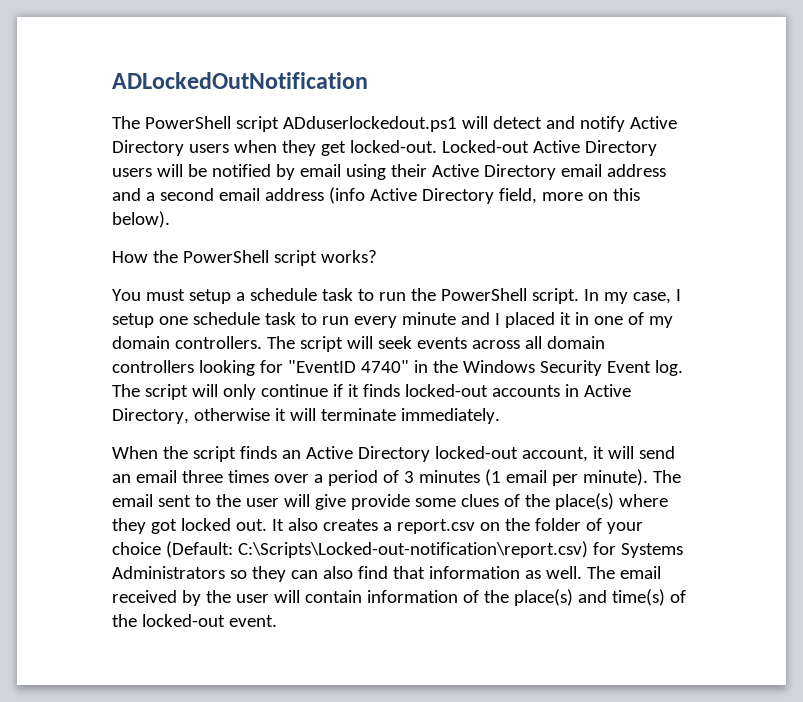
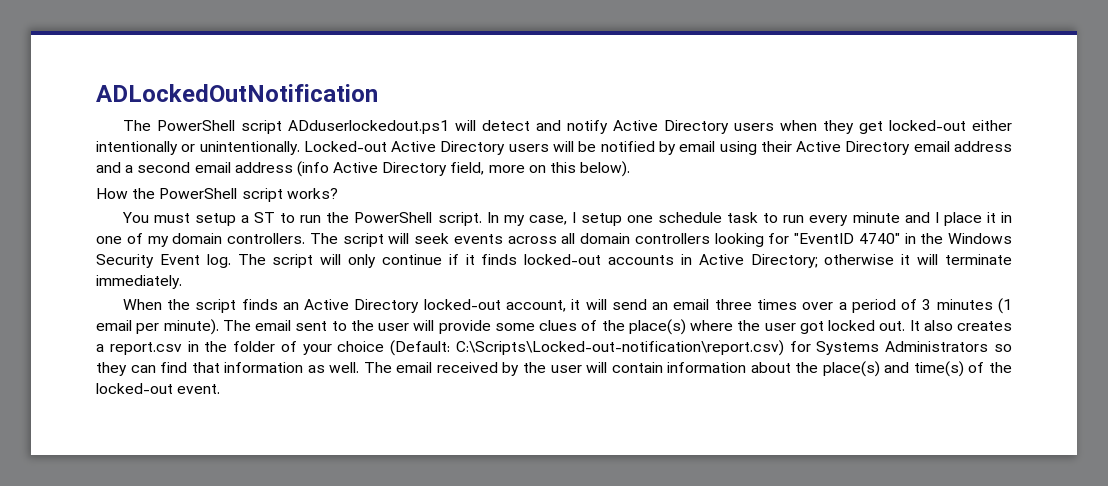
- The PowerShell script ADduserlockedout.ps1 will detect and notify Active Directory users when they get locked-out.
+ The PowerShell script ADduserlockedout.ps1 will detect and notify Active Directory users when they get locked-out either intentionally or unintentionally.
- You must setup a schedule task to run the PowerShell script.
+ You must setup a ST to run the PowerShell script.
- In my case, I setup one schedule task to run every minute and I placed it in one of my domain controllers.
+ In my case, I setup one schedule task to run every minute and I place it in one of my domain controllers.
- The script will only continue if it finds locked-out accounts in Active Directory, otherwise it will terminate immediately.
+ The script will only continue if it finds locked-out accounts in Active Directory; otherwise it will terminate immediately.
- The email sent to the user will give provide some clues of the place(s) where they got locked out.
+ The email sent to the user will provide some clues of the place(s) where the user got locked out.
- It also creates a report.csv on the folder of your choice (Default: C:\Scripts\Locked-out-notification\report.csv) for Systems Administrators so they can also find that information as well.
+ It also creates a report.csv in the folder of your choice (Default: C:\Scripts\Locked-out-notification\report.csv) for Systems Administrators so they can find that information as well.
- The email received by the user will contain information of the place(s) and time(s) of the locked-out event.
+ The email received by the user will contain information about the place(s) and time(s) of the locked-out event.

